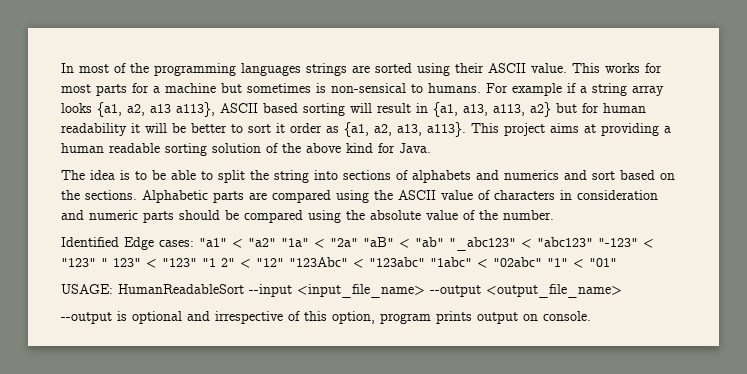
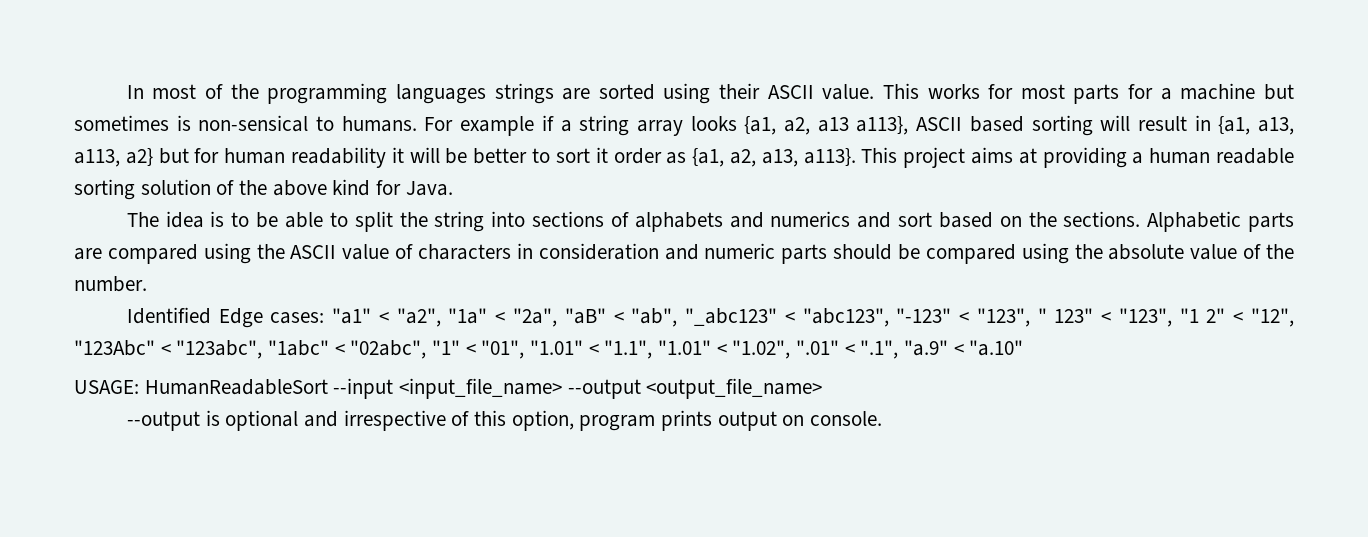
- Identified Edge cases: "a1" < "a2" "1a" < "2a" "aB" < "ab" "_abc123" < "abc123" "-123" < "123" " 123" < "123" "1 2" < "12" "123Abc" < "123abc" "1abc" < "02abc" "1" < "01"
+ Identified Edge cases: "a1" < "a2", "1a" < "2a", "aB" < "ab", "_abc123" < "abc123", "-123" < "123", " 123" < "123", "1 2" < "12", "123Abc" < "123abc", "1abc" < "02abc", "1" < "01", "1.01" < "1.1", "1.01" < "1.02", ".01" < ".1", "a.9" < "a.10"

